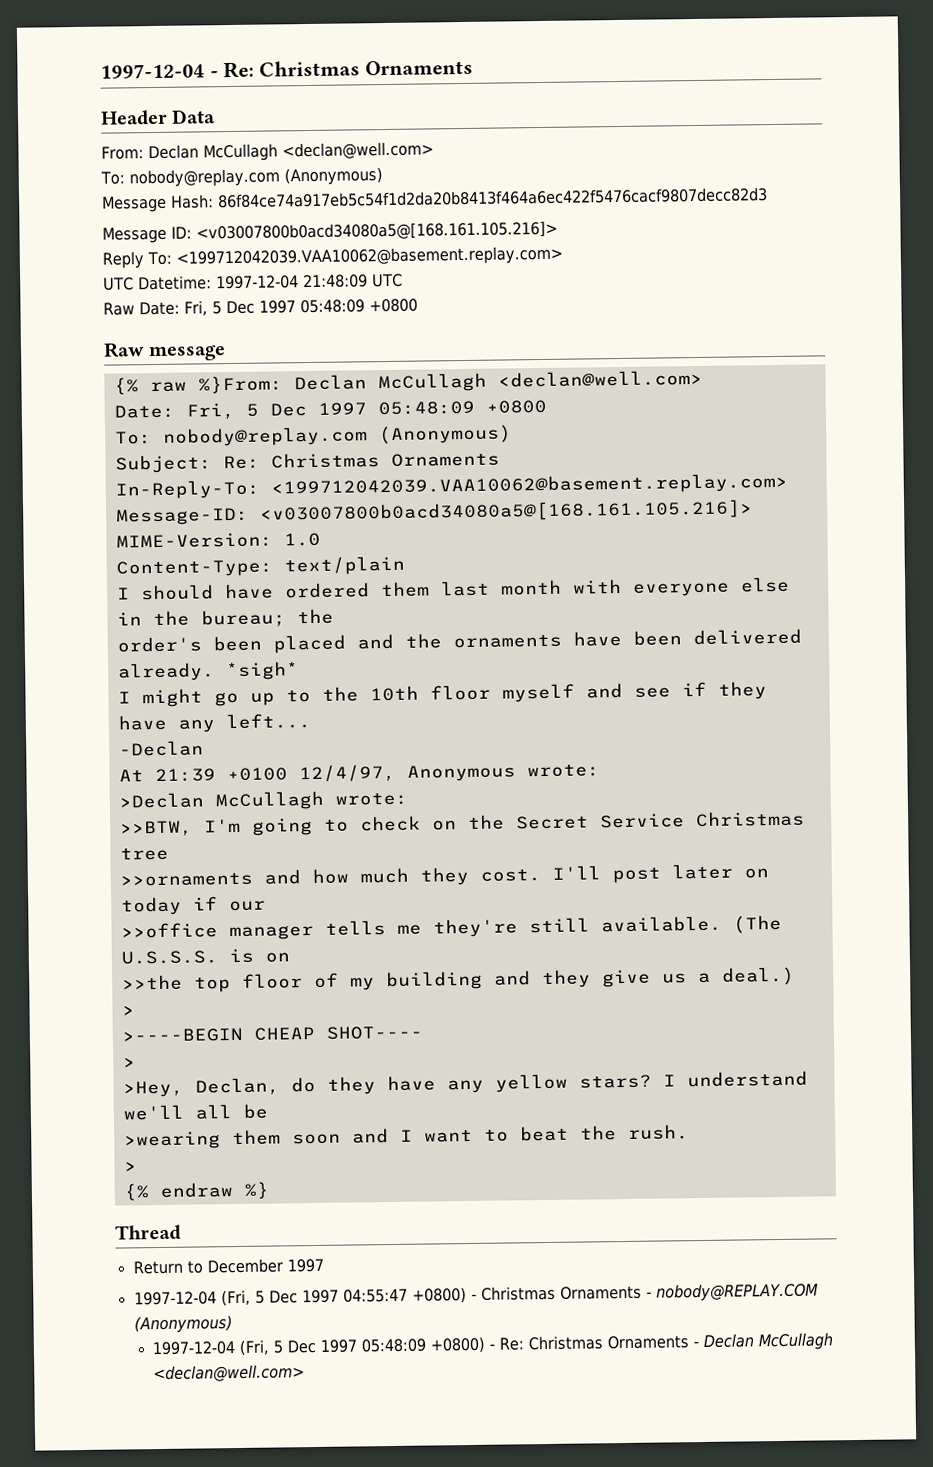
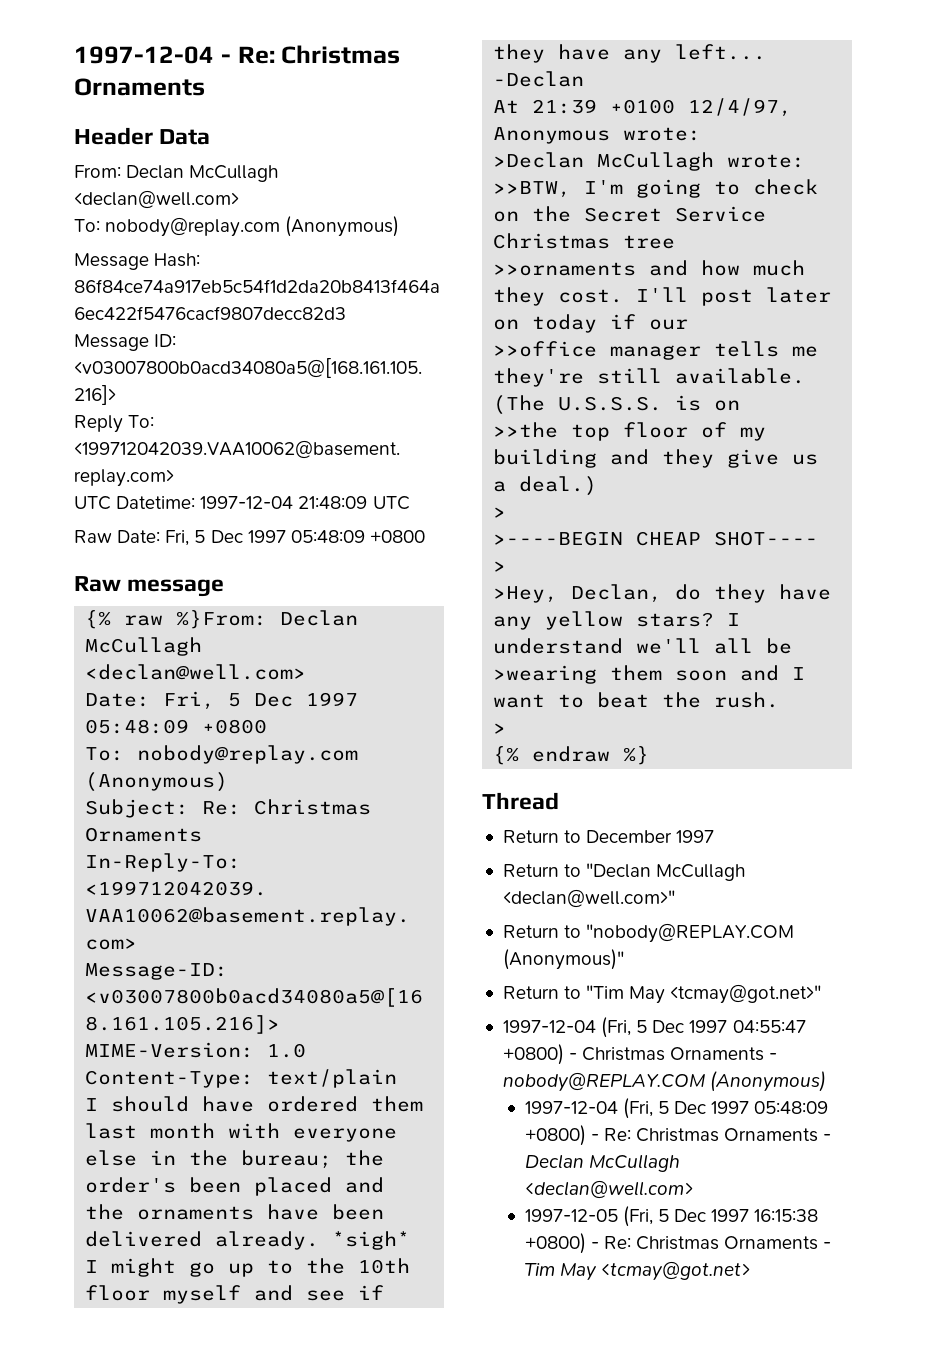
+ Return to "Declan McCullagh <declan@well.com>"
+ Return to "nobody@REPLAY.COM (Anonymous)"
+ Return to "Tim May <tcmay@got.net>"
+ 1997-12-05 (Fri, 5 Dec 1997 16:15:38 +0800) - Re: Christmas Ornaments - Tim May <tcmay@got.net>

